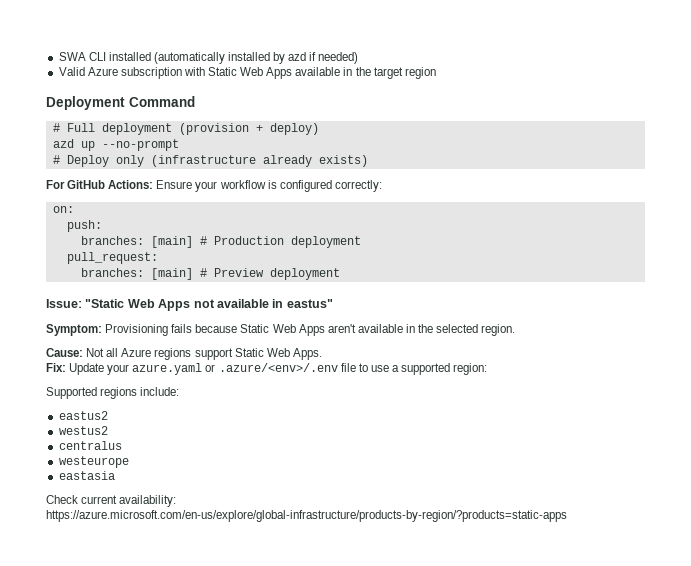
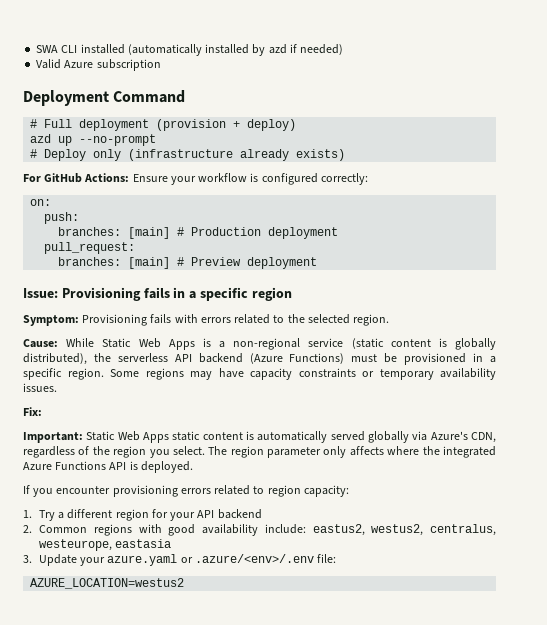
- Valid Azure subscription with Static Web Apps available in the target region
+ Valid Azure subscription
- Issue: "Static Web Apps not available in eastus"
- Symptom: Provisioning fails because Static Web Apps aren't available in the selected region.
- Cause: Not all Azure regions support Static Web Apps.
- Fix: Update your azure.yaml or .azure/<env>/.env file to use a supported region:
- Supported regions include:
- eastus2
- westus2
- centralus
- westeurope
- eastasia
- Check current availability: https://azure.microsoft.com/en-us/explore/global-infrastructure/products-by-region/?products=static-apps
+ Issue: Provisioning fails in a specific region
+ Symptom: Provisioning fails with errors related to the selected region.
+ Cause: While Static Web Apps is a non-regional service (static content is globally distributed), the serverless API backend (Azure Functions) must be provisioned in a specific region. Some regions may have capacity constraints or temporary availability issues.
+ Fix:
+ Important: Static Web Apps static content is automatically served globally via Azure's CDN, regardless of the region you select. The region parameter only affects where the integrated Azure Functions API is deployed.
+ If you encounter provisioning errors related to region capacity:
+ 1. Try a different region for your API backend
+ 2. Common regions with good availability include: eastus2, westus2, centralus, westeurope, eastasia
+ 3. Update your azure.yaml or .azure/<env>/.env file:
+ AZURE_LOCATION=westus2

